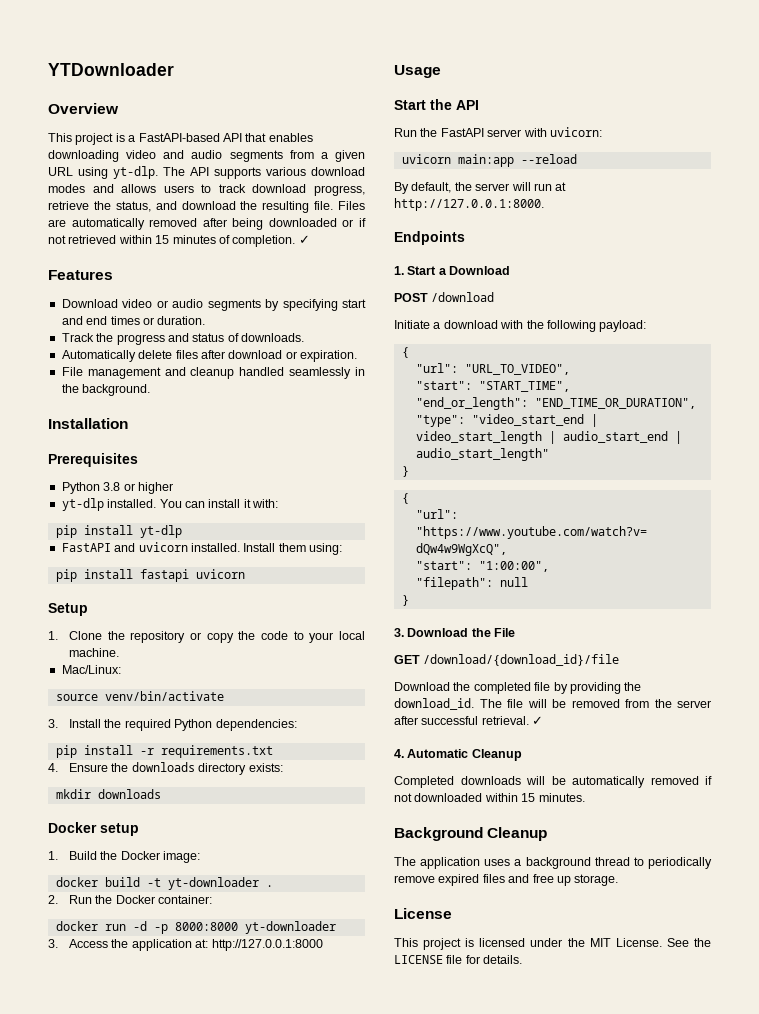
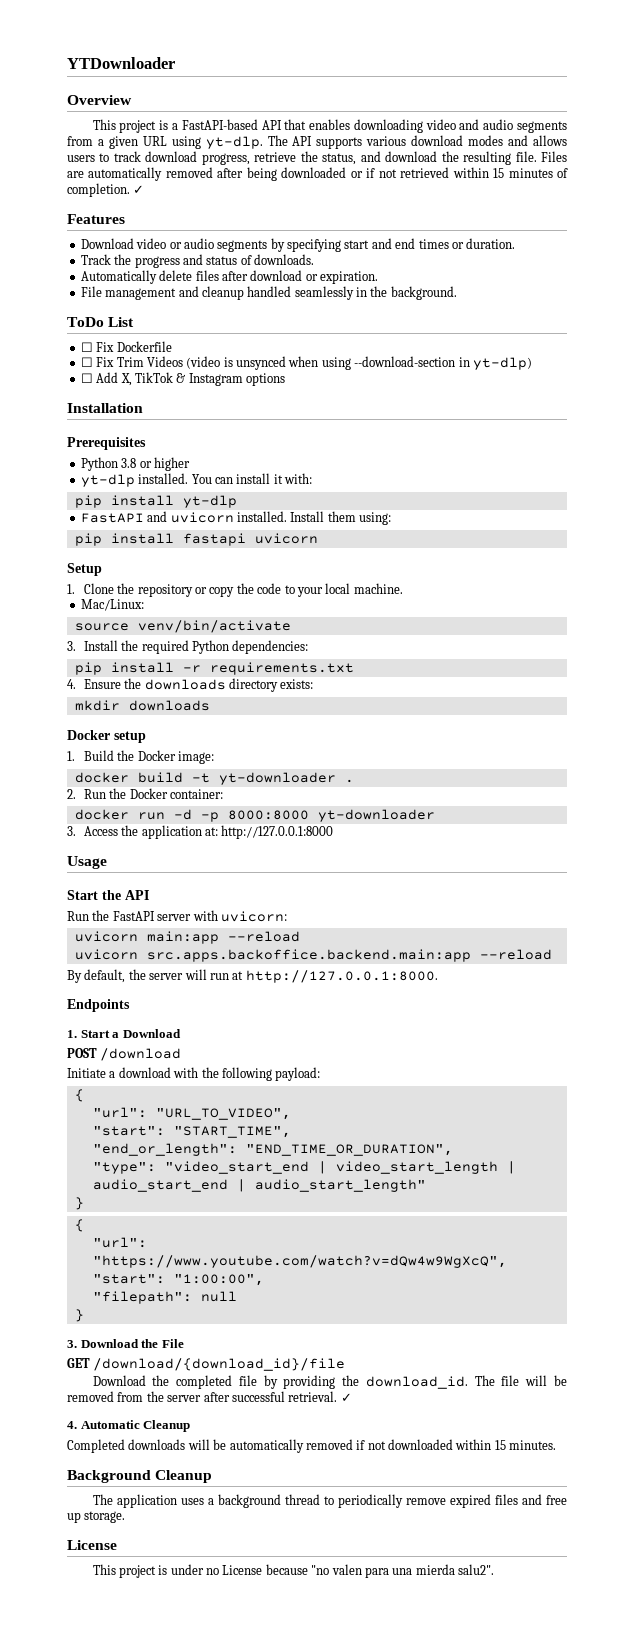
+ ToDo List
+ ☐ Fix Dockerfile
+ ☐ Fix Trim Videos (video is unsynced when using --download-section in yt-dlp)
+ ☐ Add X, TikTok & Instagram options
+ uvicorn src.apps.backoffice.backend.main:app --reload
- This project is licensed under the MIT License. See the LICENSE file for details.
+ This project is under no License because "no valen para una mierda salu2".

